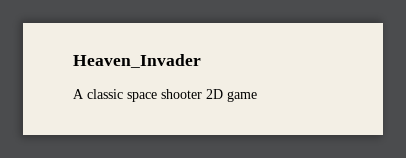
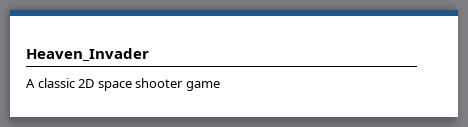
- A classic space shooter 2D game
+ A classic 2D space shooter game

